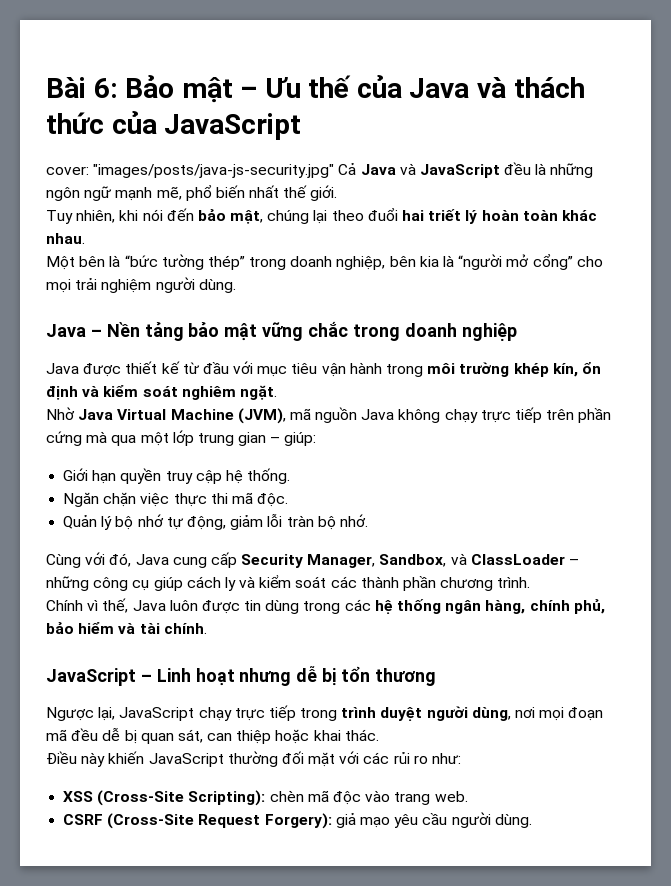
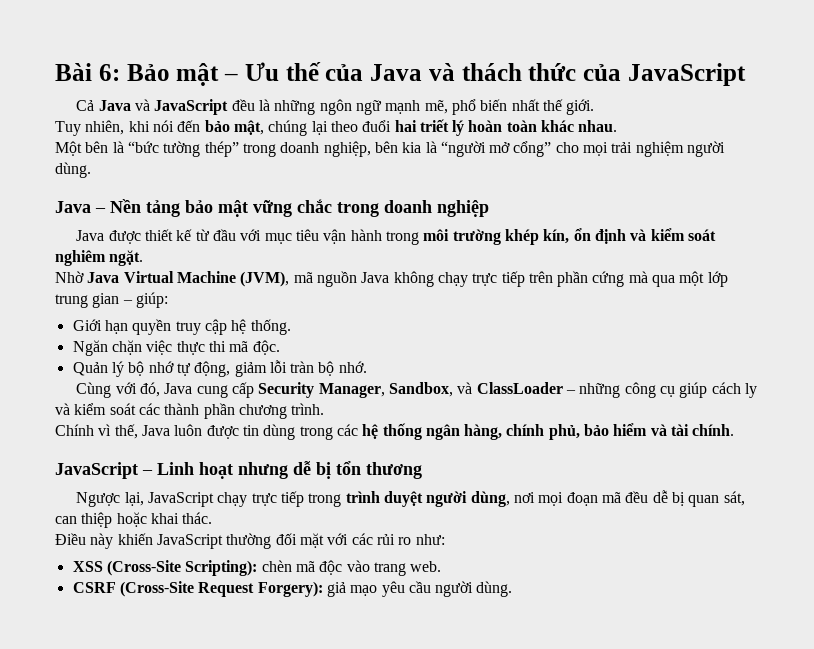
- cover: "images/posts/java-js-security.jpg" Cả Java và JavaScript đều là những ngôn ngữ mạnh mẽ, phổ biến nhất thế giới.
+ Cả Java và JavaScript đều là những ngôn ngữ mạnh mẽ, phổ biến nhất thế giới.

